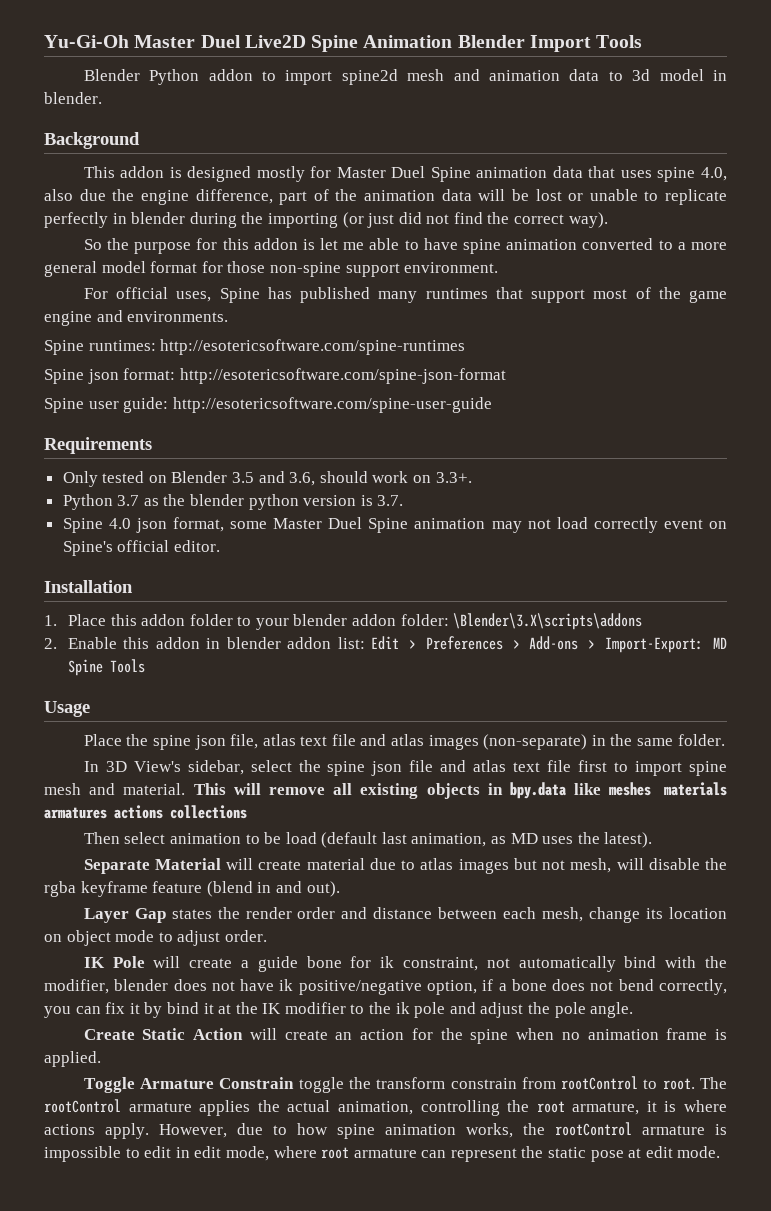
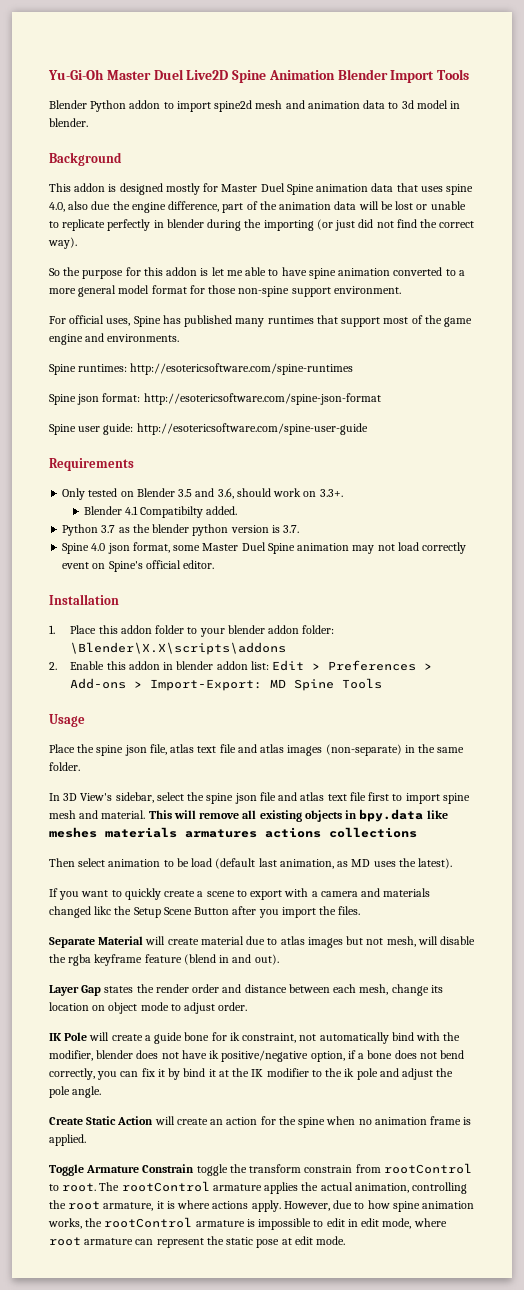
+ Blender 4.1 Compatibilty added.
- 1. Place this addon folder to your blender addon folder: \Blender\3.X\scripts\addons
+ 1. Place this addon folder to your blender addon folder: \Blender\X.X\scripts\addons
+ If you want to quickly create a scene to export with a camera and materials changed likc the Setup Scene Button after you import the files.

